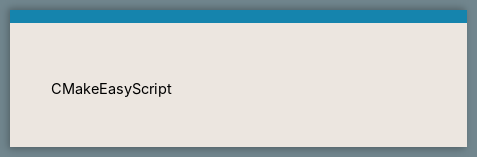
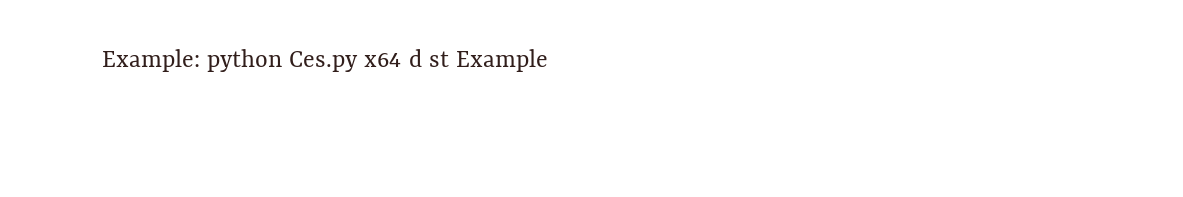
- CMakeEasyScript
+ Example: python Ces.py x64 d st Example

